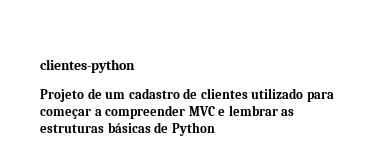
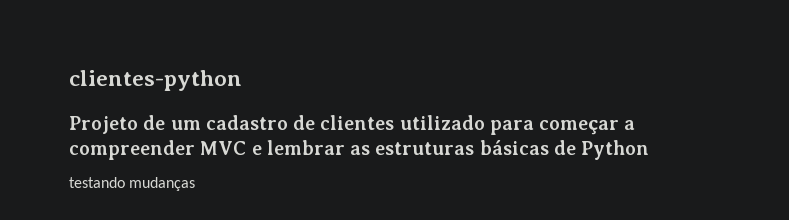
+ testando mudanças

